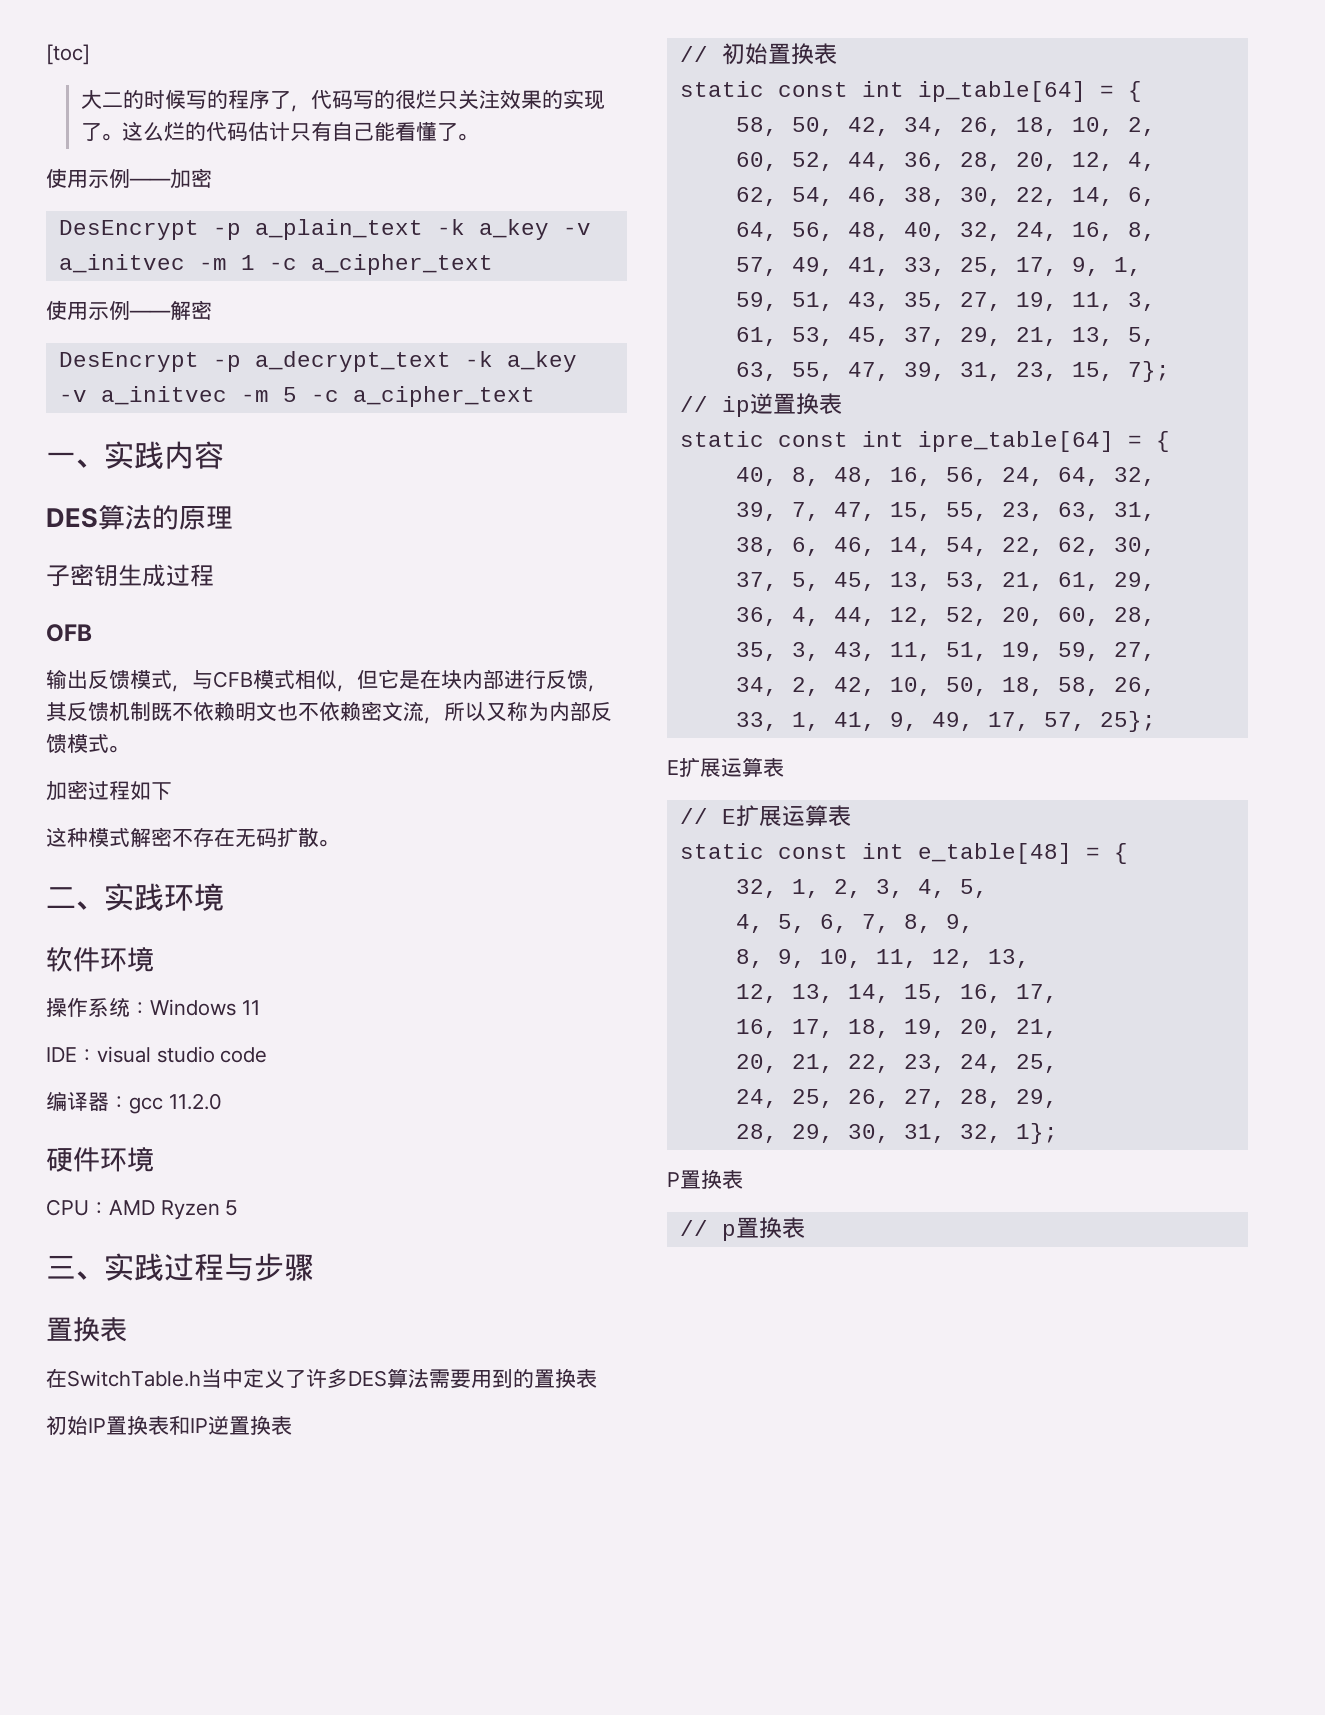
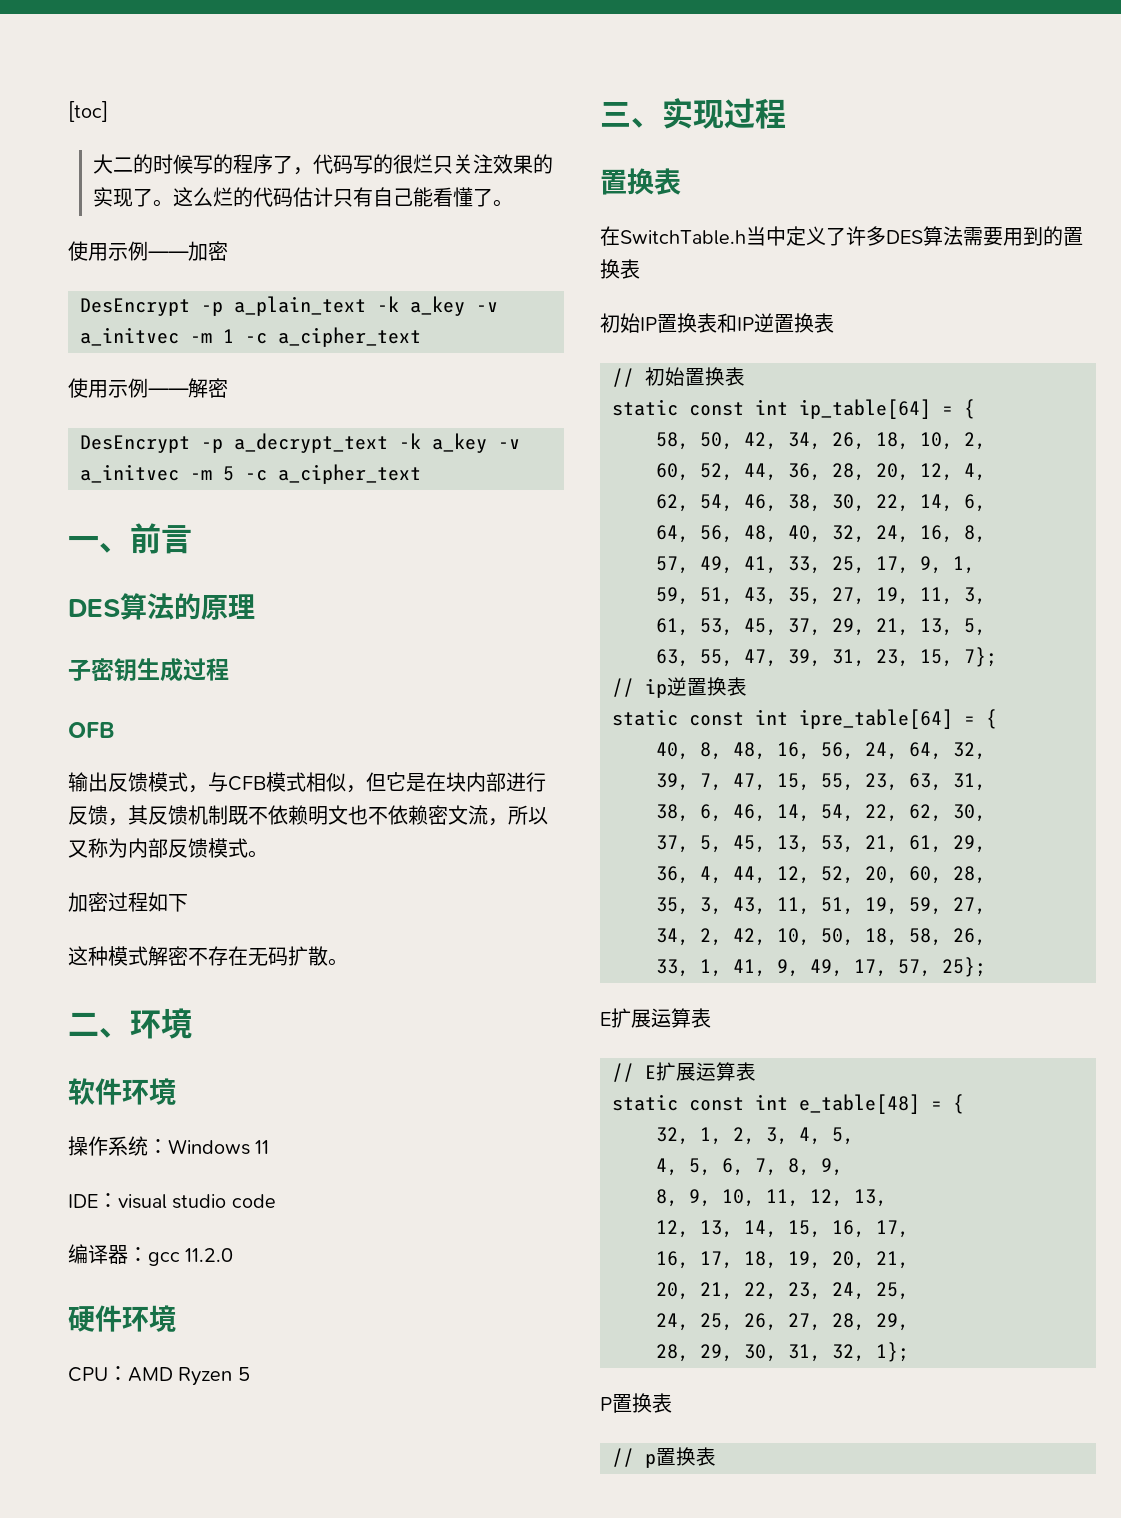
- 一、实践内容
+ 一、前言
- 二、实践环境
+ 二、环境
- 三、实践过程与步骤
+ 三、实现过程

